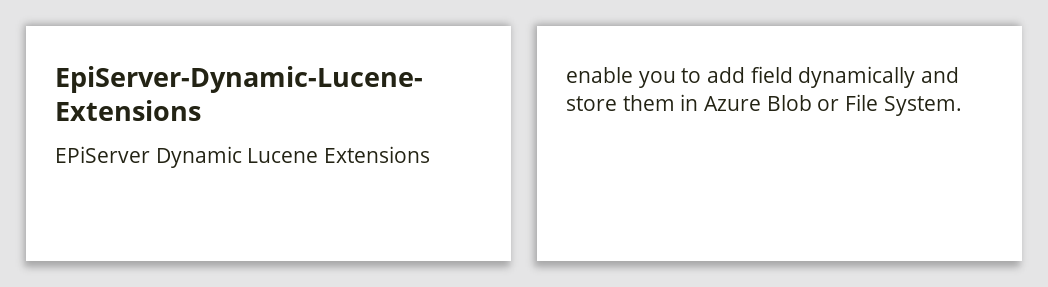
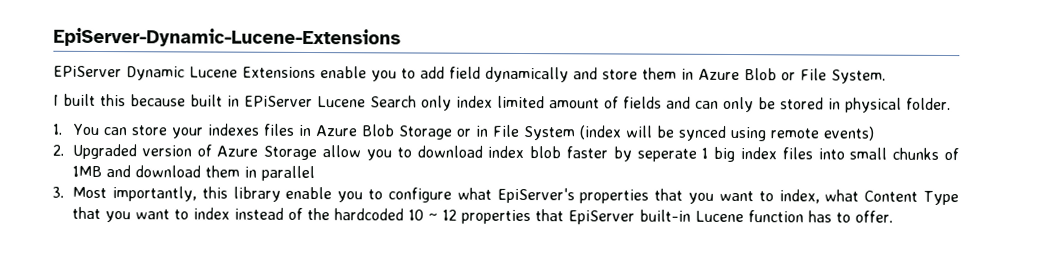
+ I built this because built in EPiServer Lucene Search only index limited amount of fields and can only be stored in physical folder.
+ 1. You can store your indexes files in Azure Blob Storage or in File System (index will be synced using remote events)
+ 2. Upgraded version of Azure Storage allow you to download index blob faster by seperate 1 big index files into small chunks of 1MB and download them in parallel
+ 3. Most importantly, this library enable you to configure what EpiServer's properties that you want to index, what Content Type that you want to index instead of the hardcoded 10 ~ 12 properties that EpiServer built-in Lucene function has to offer.

